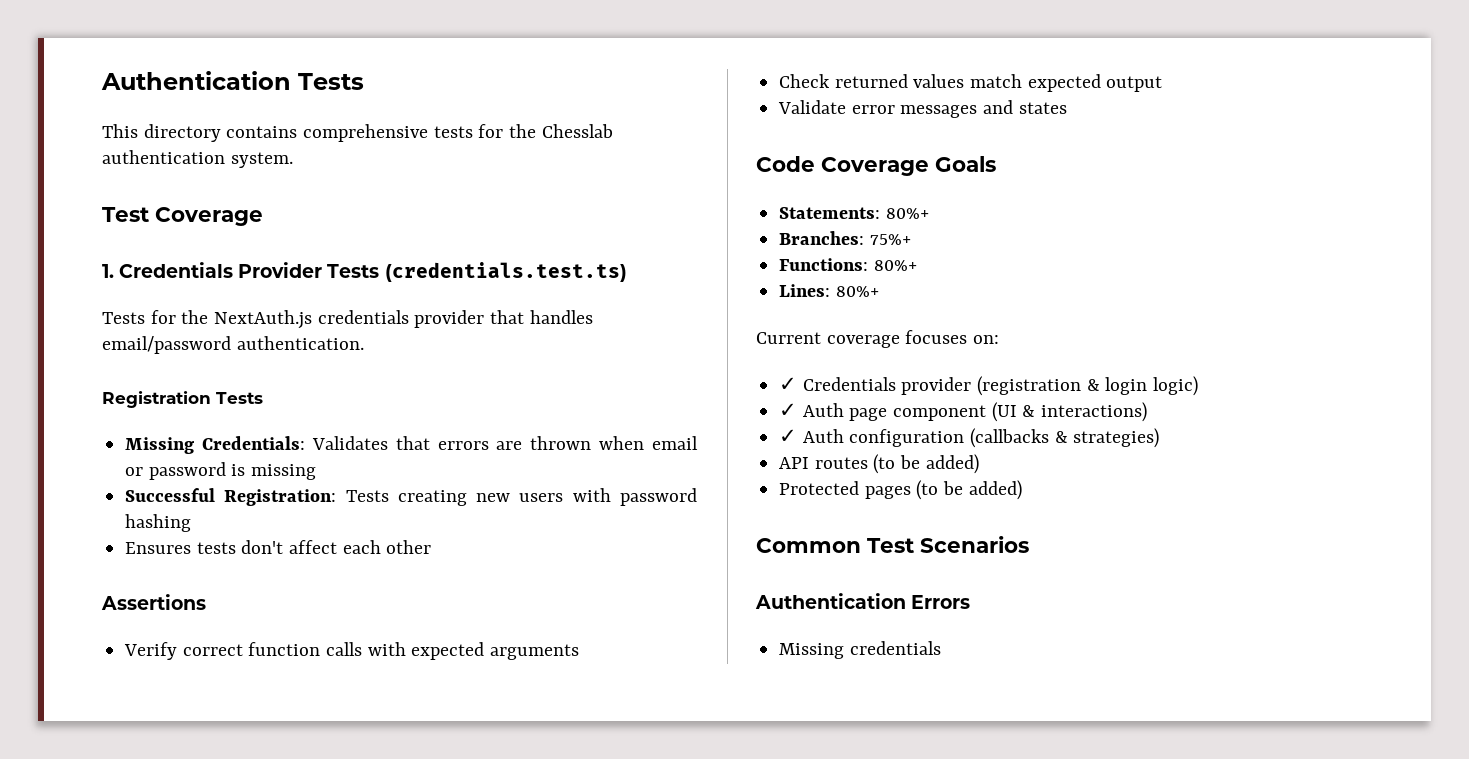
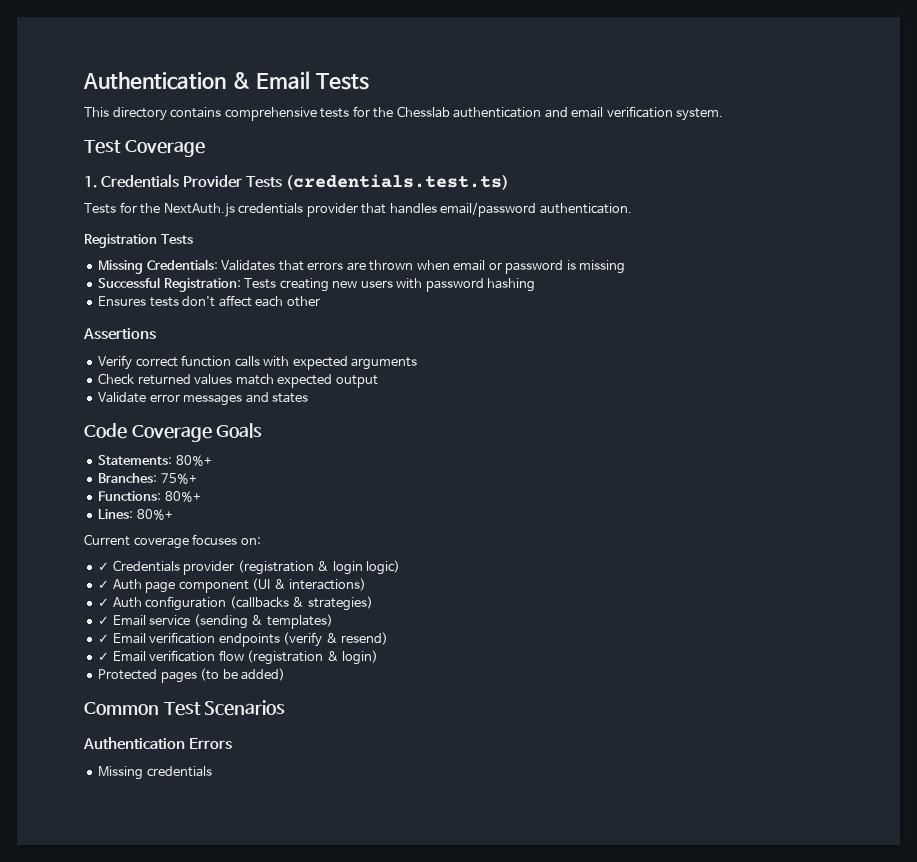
- Authentication Tests
+ Authentication & Email Tests
- This directory contains comprehensive tests for the Chesslab authentication system.
+ This directory contains comprehensive tests for the Chesslab authentication and email verification system.
- API routes (to be added)
+ ✓ Email service (sending & templates)
+ ✓ Email verification endpoints (verify & resend)
+ ✓ Email verification flow (registration & login)

